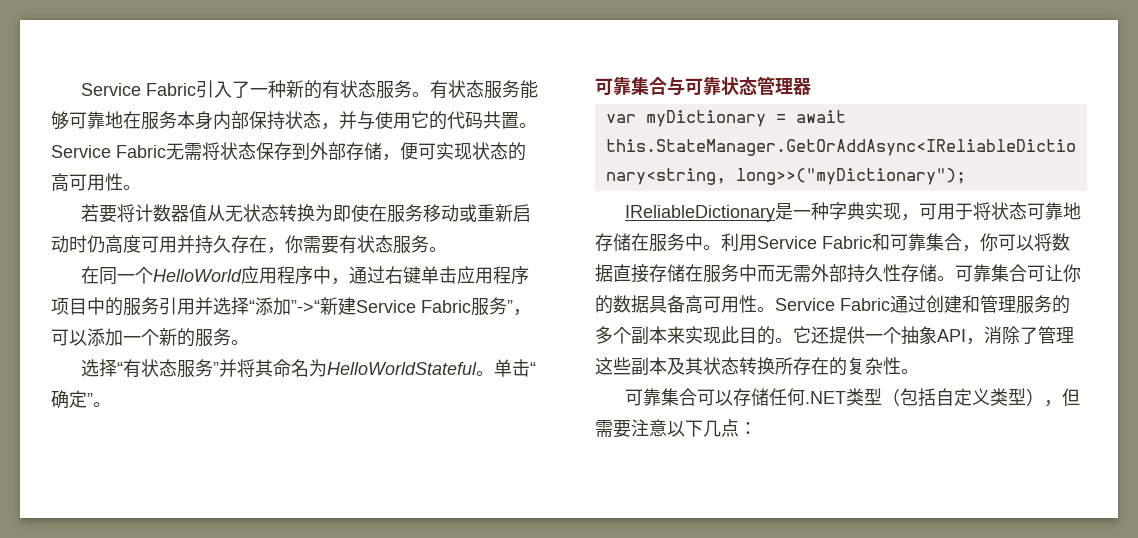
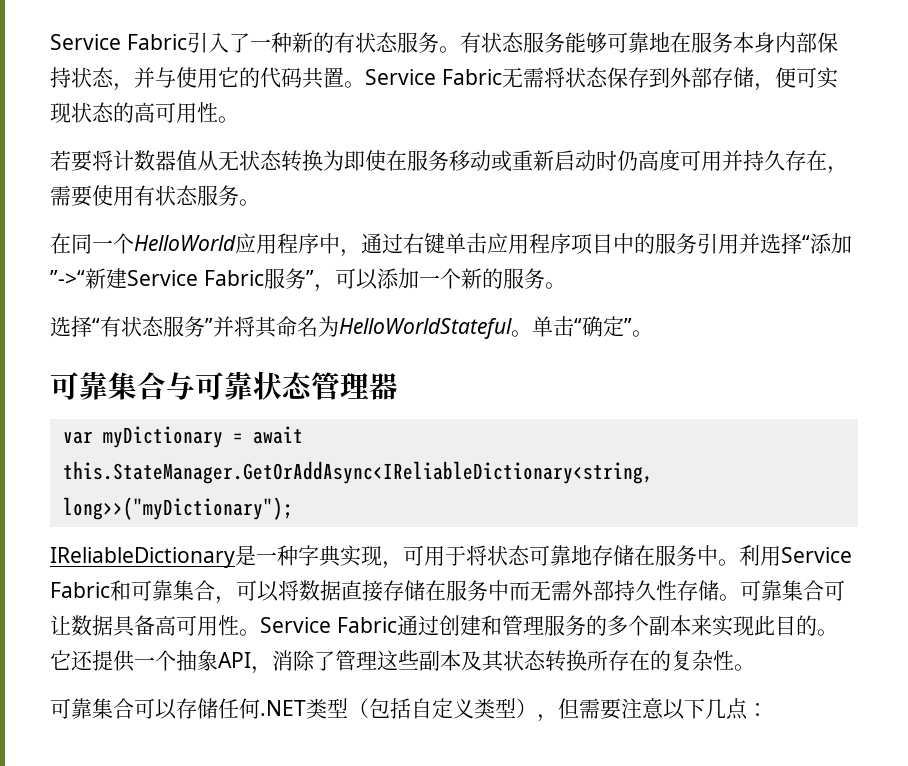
- 若要将计数器值从无状态转换为即使在服务移动或重新启动时仍高度可用并持久存在，你需要有状态服务。
+ 若要将计数器值从无状态转换为即使在服务移动或重新启动时仍高度可用并持久存在，需要使用有状态服务。
- 利用Service Fabric和可靠集合，你可以将数据直接存储在服务中而无需外部持久性存储。
+ 利用Service Fabric和可靠集合，可以将数据直接存储在服务中而无需外部持久性存储。
- 可靠集合可让你的数据具备高可用性。
+ 可靠集合可让数据具备高可用性。

